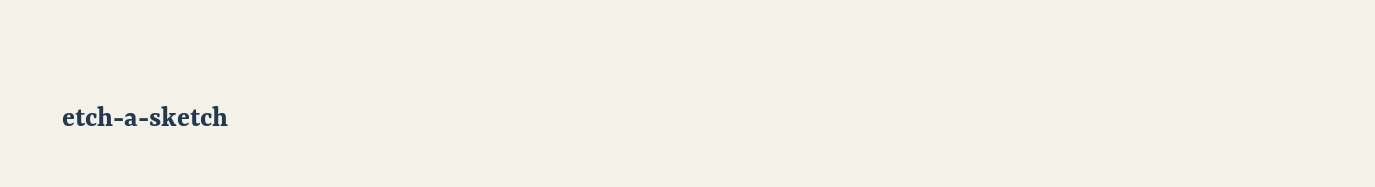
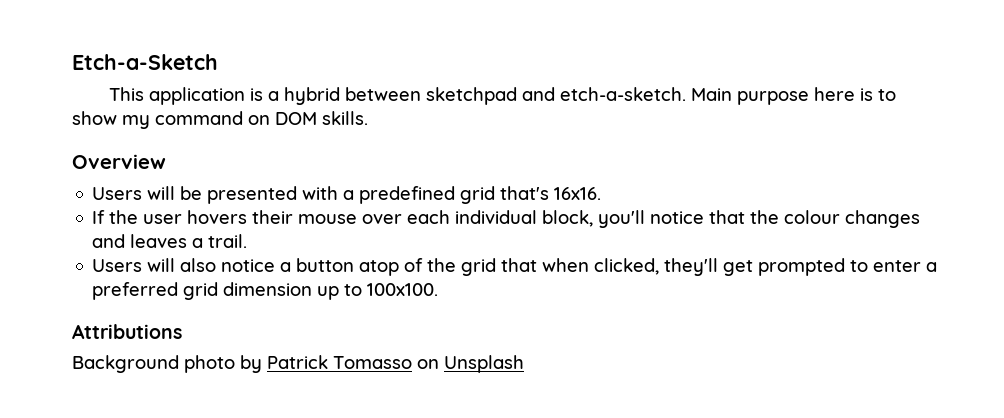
- etch-a-sketch
+ Etch-a-Sketch
+ This application is a hybrid between sketchpad and etch-a-sketch. Main purpose here is to show my command on DOM skills.
+ Overview
+ Users will be presented with a predefined grid that's 16x16.
+ If the user hovers their mouse over each individual block, you'll notice that the colour changes and leaves a trail.
+ Users will also notice a button atop of the grid that when clicked, they'll get prompted to enter a preferred grid dimension up to 100x100.
+ Attributions
+ Background photo by Patrick Tomasso on Unsplash

